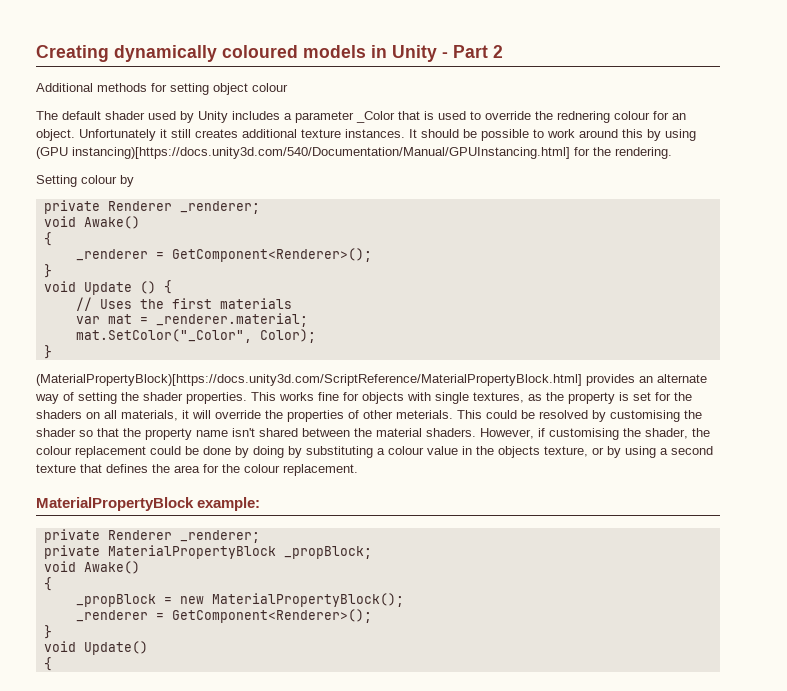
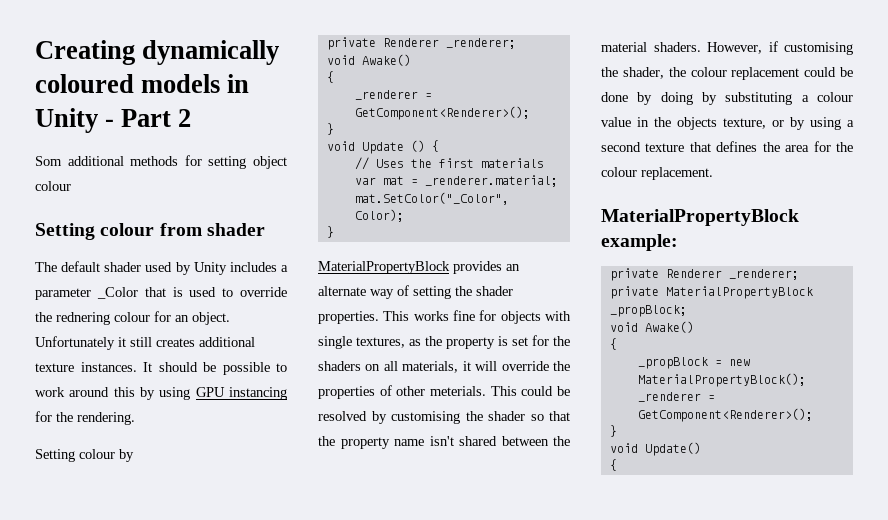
- Additional methods for setting object colour
+ Som additional methods for setting object colour
+ Setting colour from shader
- It should be possible to work around this by using (GPU instancing)[https://docs.unity3d.com/540/Documentation/Manual/GPUInstancing.html] for the rendering.
+ It should be possible to work around this by using GPU instancing for the rendering.
- (MaterialPropertyBlock)[https://docs.unity3d.com/ScriptReference/MaterialPropertyBlock.html] provides an alternate way of setting the shader properties.
+ MaterialPropertyBlock provides an alternate way of setting the shader properties.

